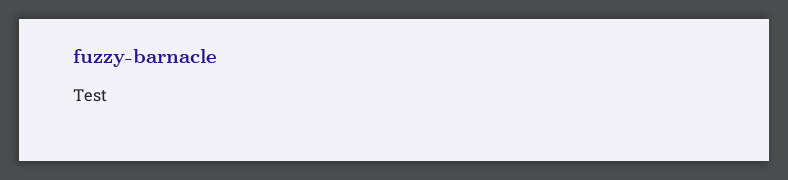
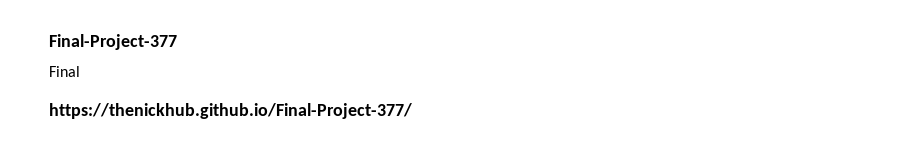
- fuzzy-barnacle
- Test
+ Final-Project-377
+ Final
+ https://thenickhub.github.io/Final-Project-377/

